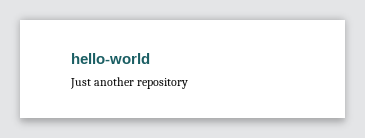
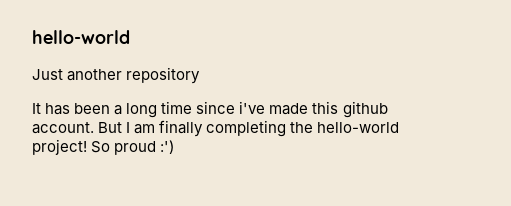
+ It has been a long time since i've made this github account. But I am finally completing the hello-world project! So proud :')

